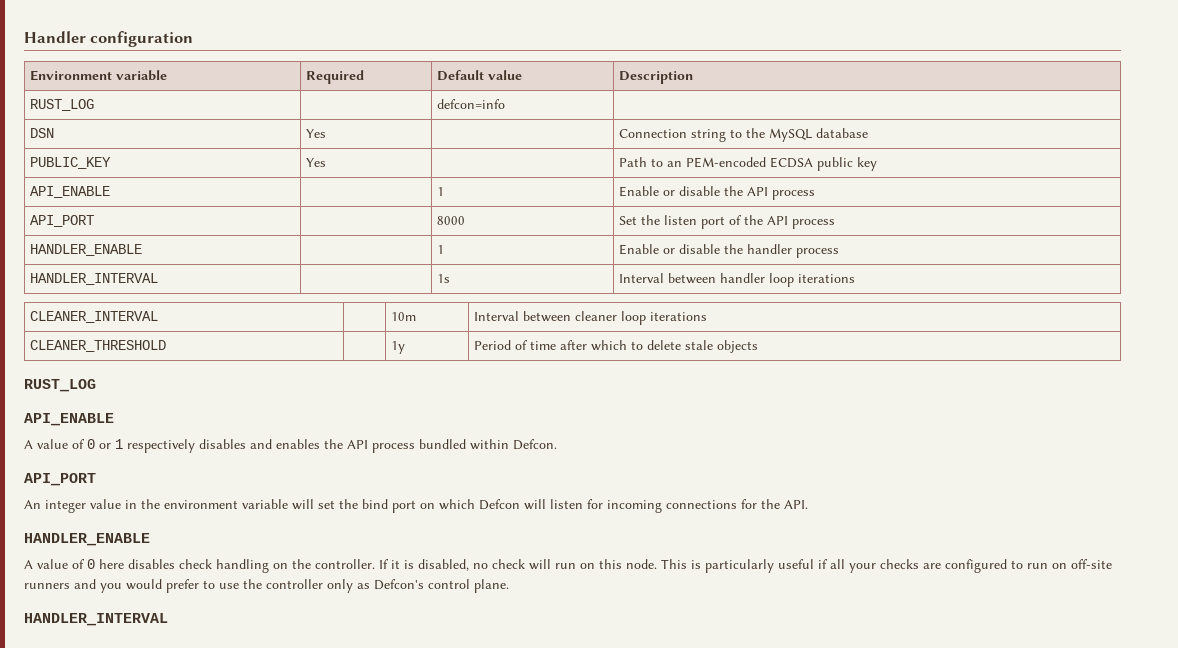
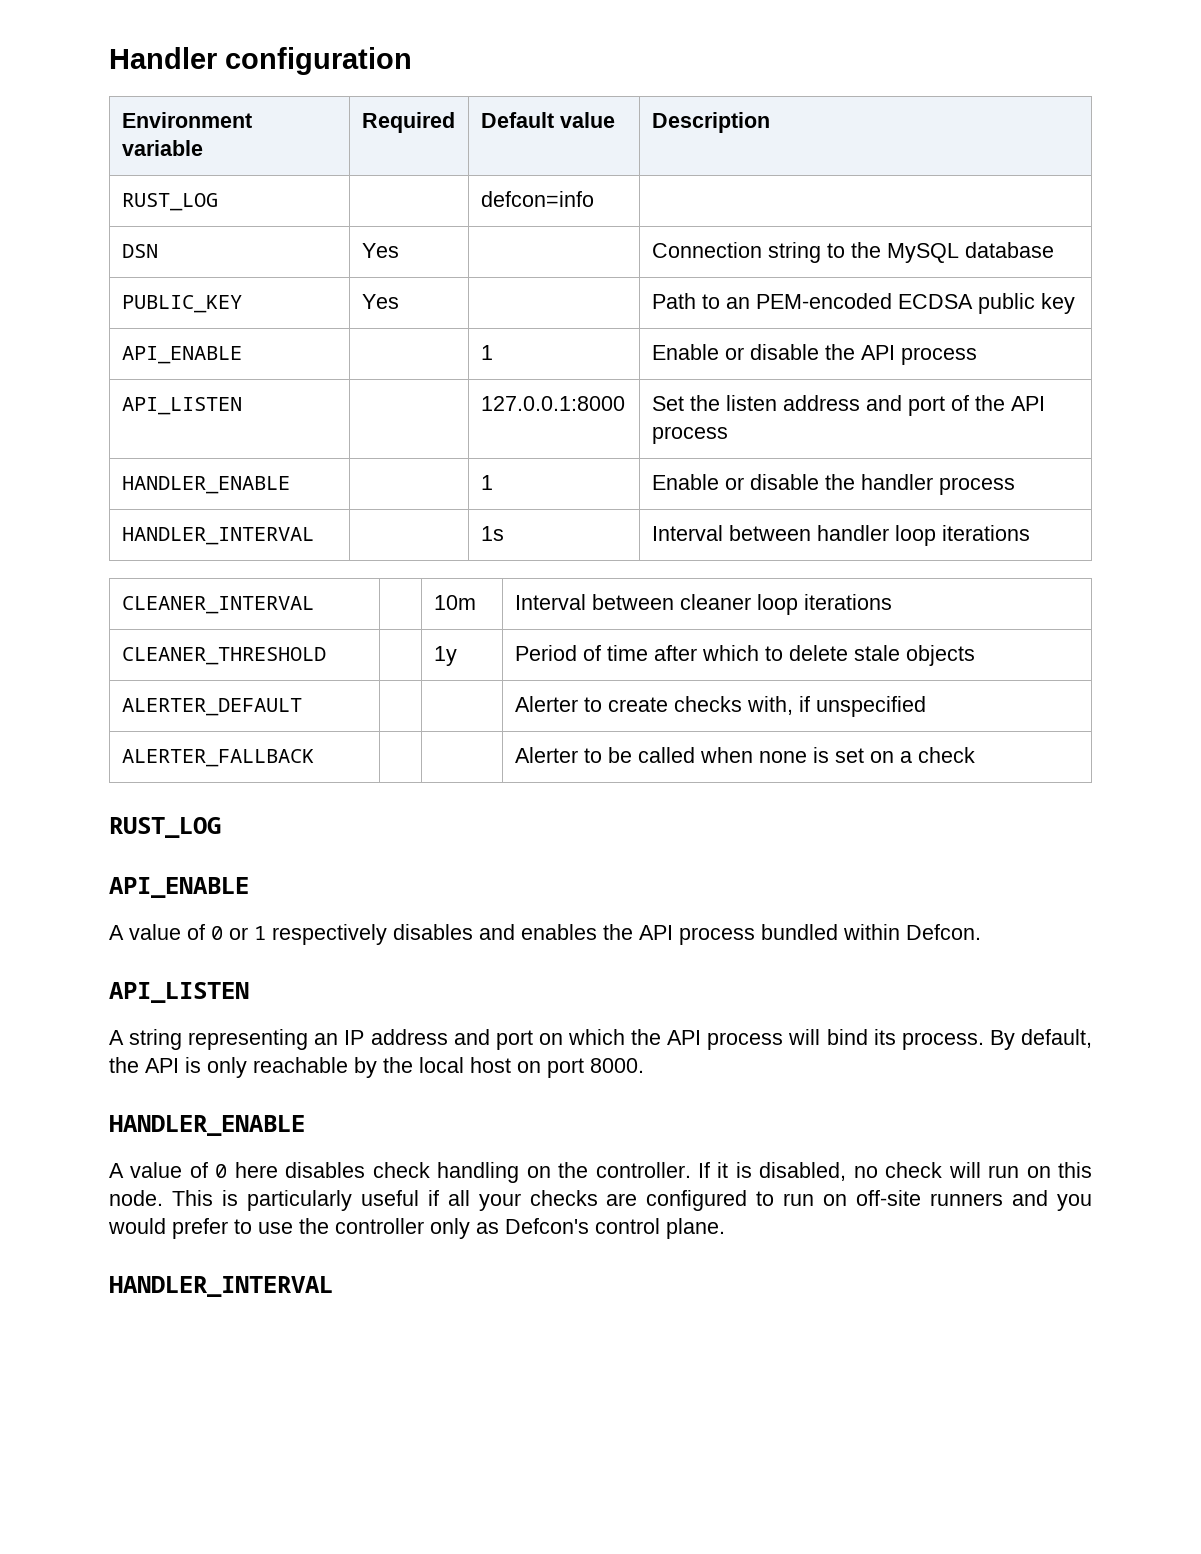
- API_PORT | | 8000 | Set the listen port of the API process
+ API_LISTEN | | 127.0.0.1:8000 | Set the listen address and port of the API process
+ ALERTER_DEFAULT | | | Alerter to create checks with, if unspecified
+ ALERTER_FALLBACK | | | Alerter to be called when none is set on a check
  A value of 0 or 1 respectively disables and enables the API process bundled within Defcon.
- API_PORT
- An integer value in the environment variable will set the bind port on which Defcon will listen for incoming connections for the API.
+ API_LISTEN
+ A string representing an IP address and port on which the API process will bind its process. By default, the API is only reachable by the local host on port 8000.

